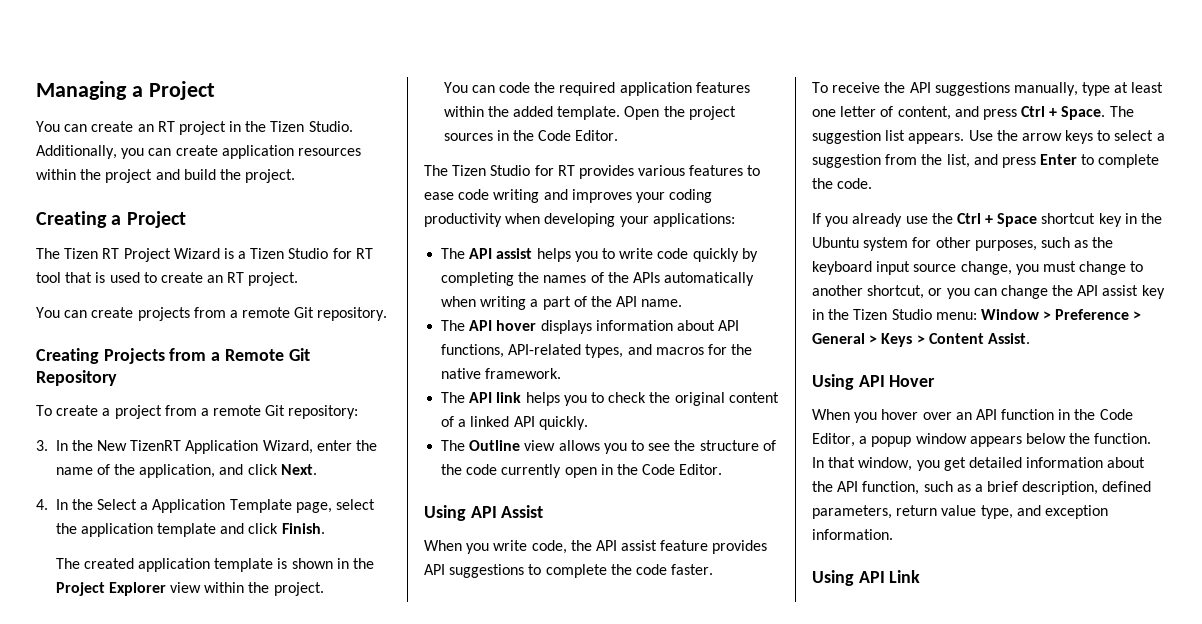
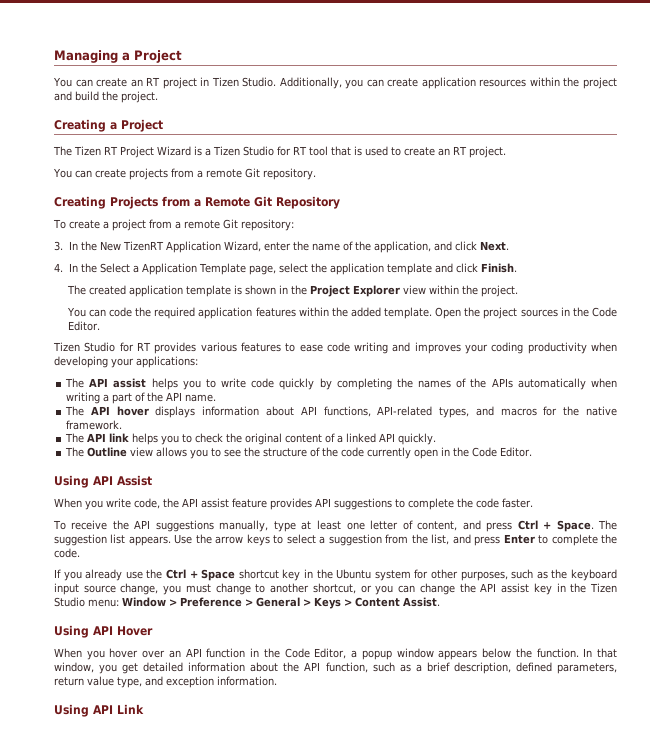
- You can create an RT project in the Tizen Studio.
+ You can create an RT project in Tizen Studio.
- The Tizen Studio for RT provides various features to ease code writing and improves your coding productivity when developing your applications:
+ Tizen Studio for RT provides various features to ease code writing and improves your coding productivity when developing your applications:

